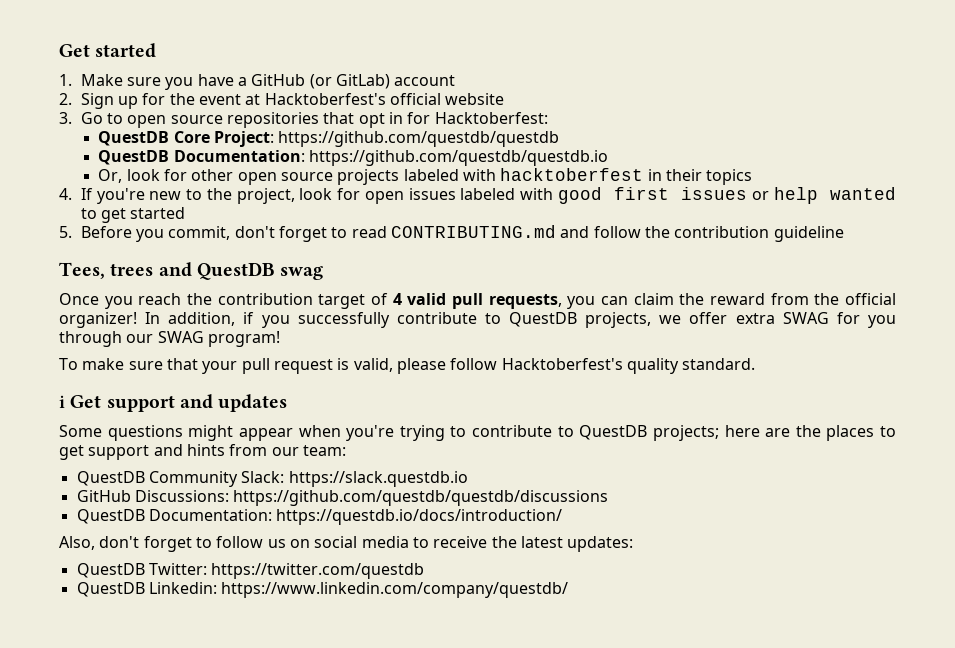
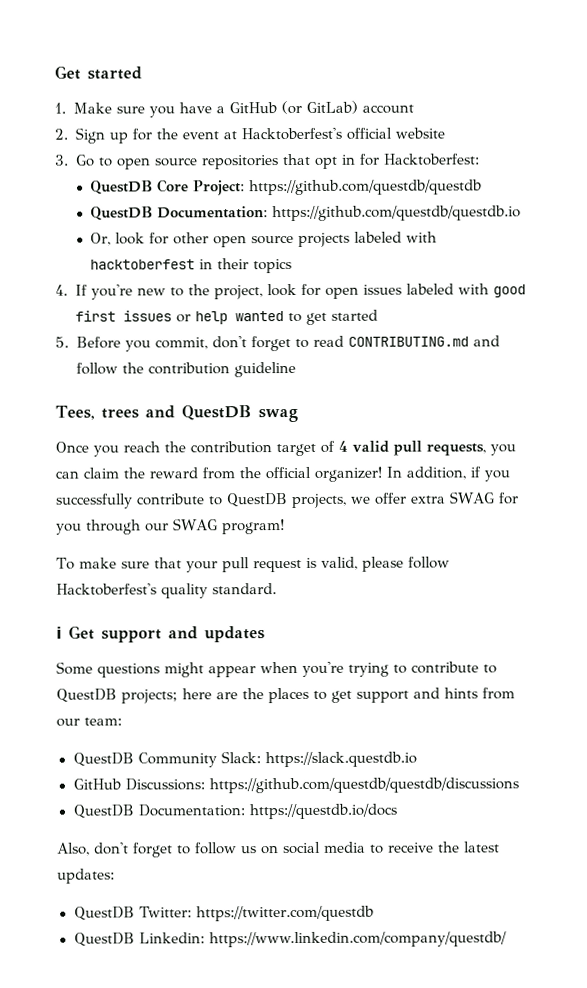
- QuestDB Documentation: https://questdb.io/docs/introduction/
+ QuestDB Documentation: https://questdb.io/docs

